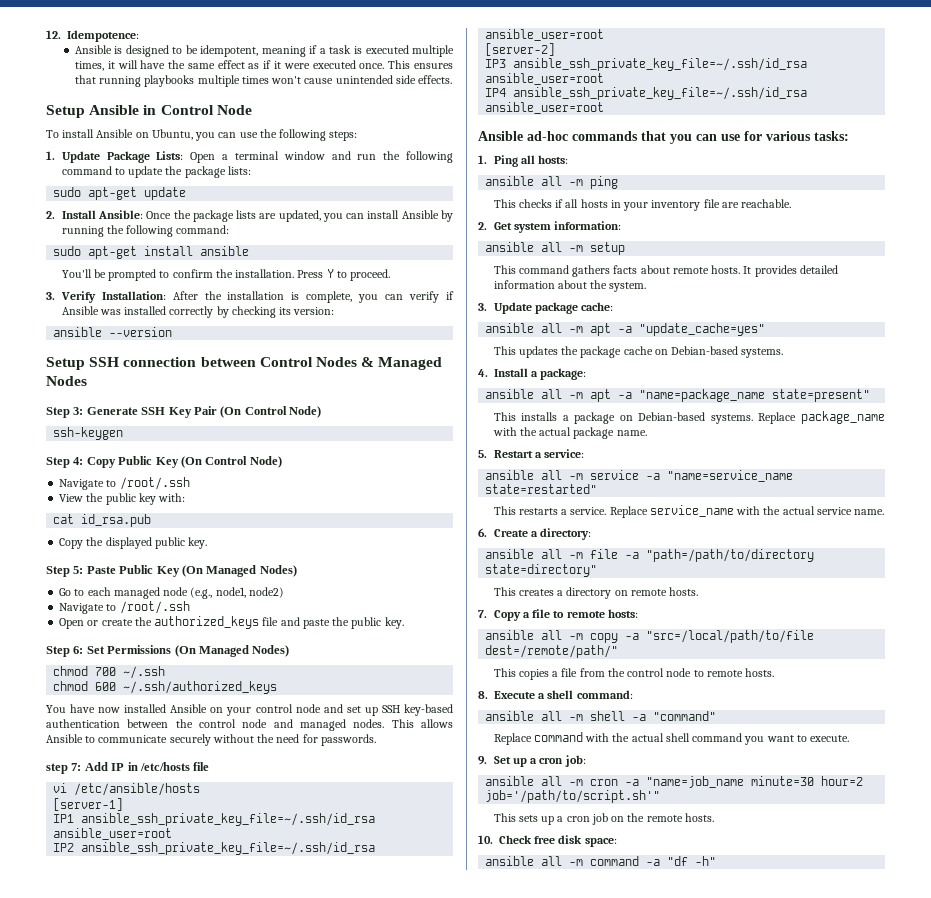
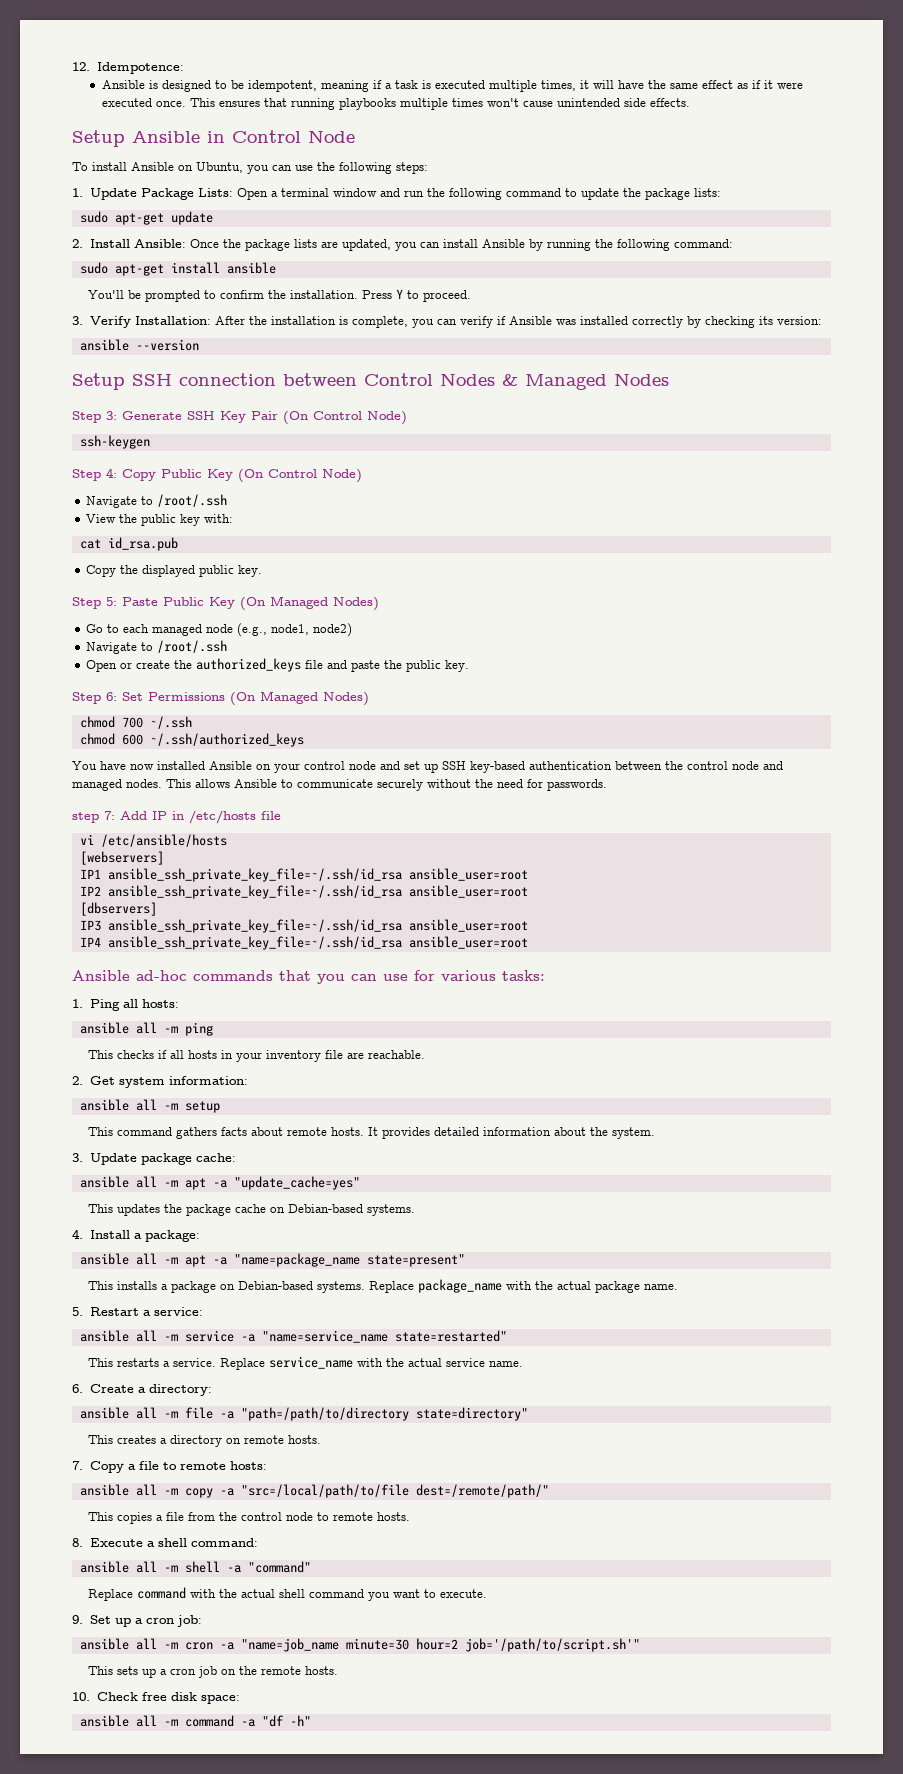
- [server-1]
+ [webservers]
- [server-2]
+ [dbservers]

